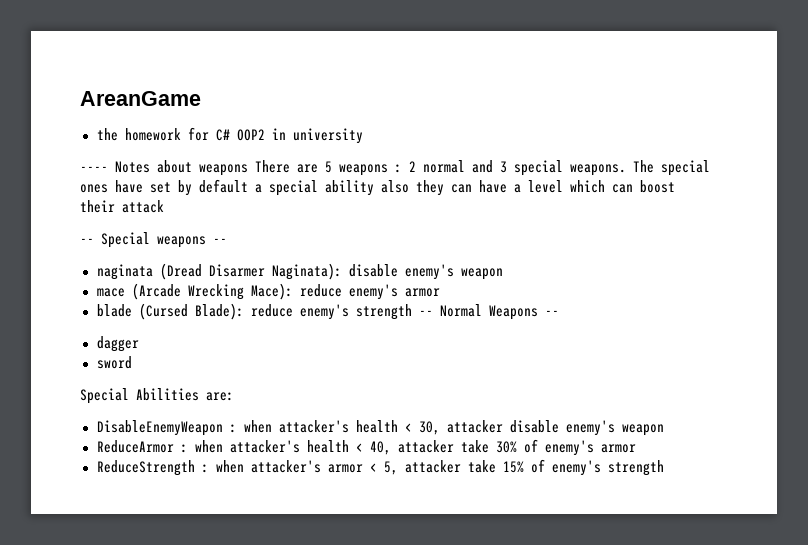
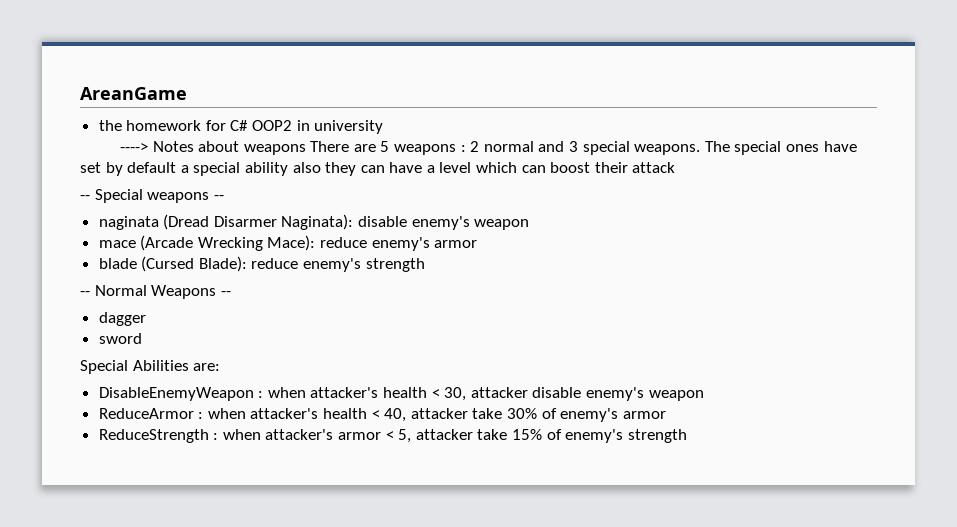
- ---- Notes about weapons There are 5 weapons : 2 normal and 3 special weapons.
+ ----> Notes about weapons There are 5 weapons : 2 normal and 3 special weapons.
- blade (Cursed Blade): reduce enemy's strength -- Normal Weapons --
+ blade (Cursed Blade): reduce enemy's strength
+ -- Normal Weapons --

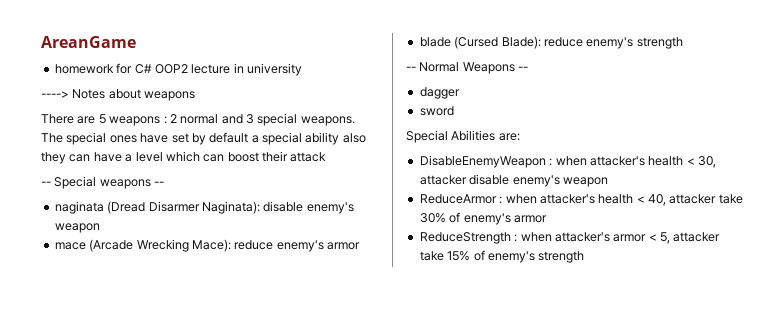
- the homework for C# OOP2 in university
+ homework for C# OOP2 lecture in university
- ----> Notes about weapons There are 5 weapons : 2 normal and 3 special weapons.
+ ----> Notes about weapons
+ There are 5 weapons : 2 normal and 3 special weapons.

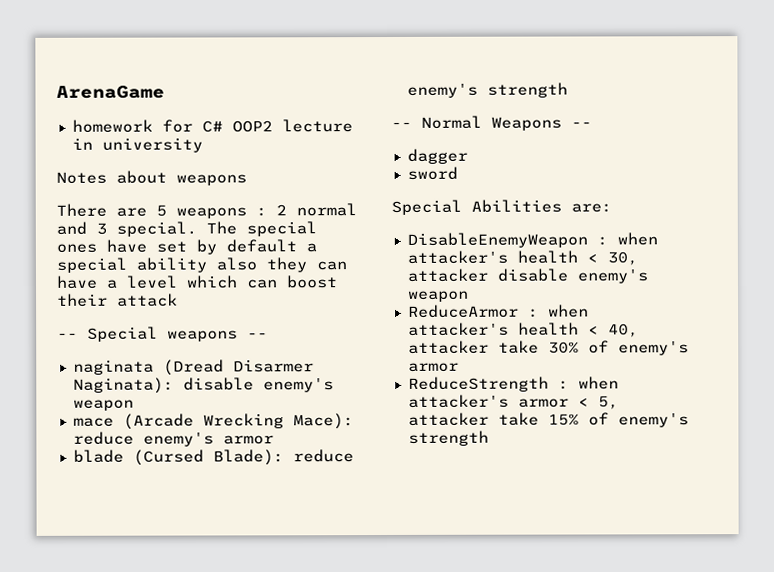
- AreanGame
+ ArenaGame
- ----> Notes about weapons
+ Notes about weapons
- There are 5 weapons : 2 normal and 3 special weapons.
+ There are 5 weapons : 2 normal and 3 special.

